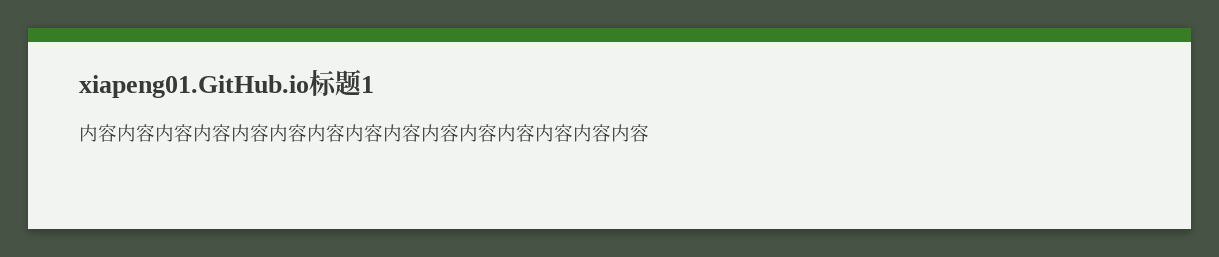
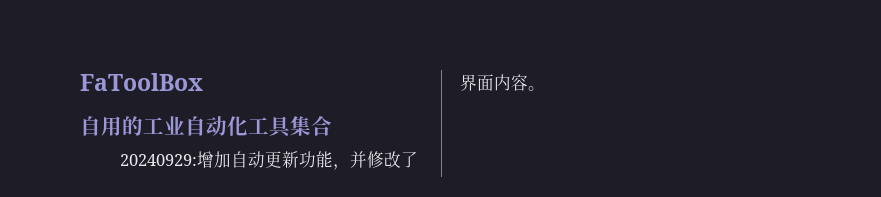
- xiapeng01.GitHub.io标题1
- 内容内容内容内容内容内容内容内容内容内容内容内容内容内容内容
+ FaToolBox
+ 自用的工业自动化工具集合
+ 20240929:增加自动更新功能，并修改了界面内容。

